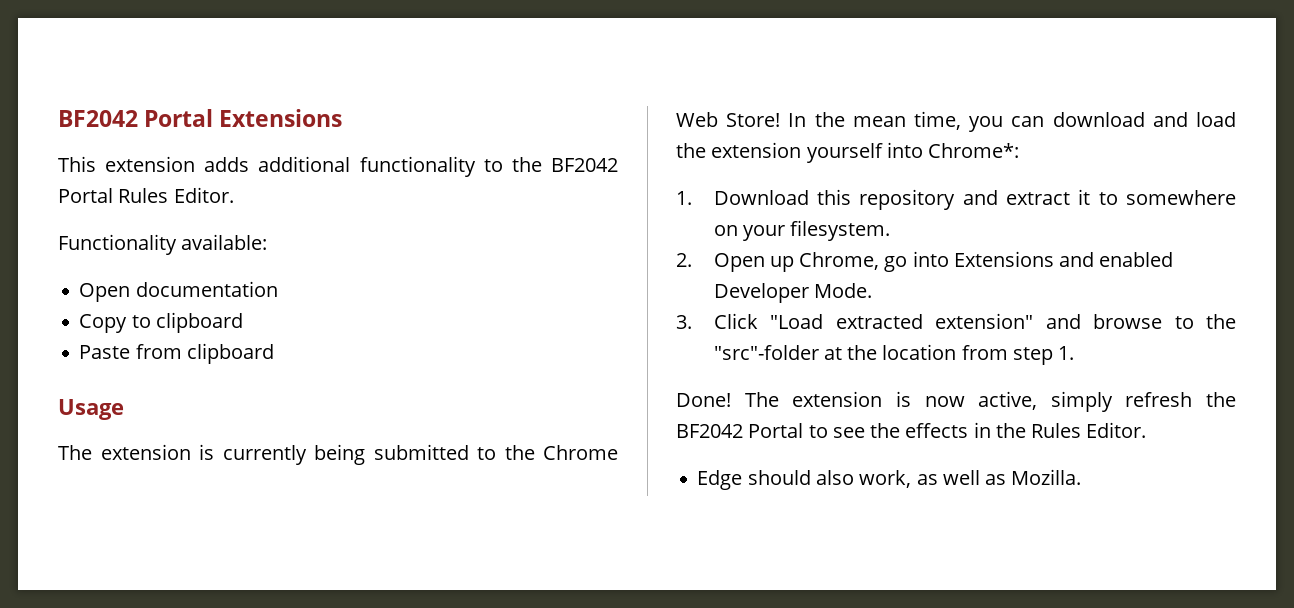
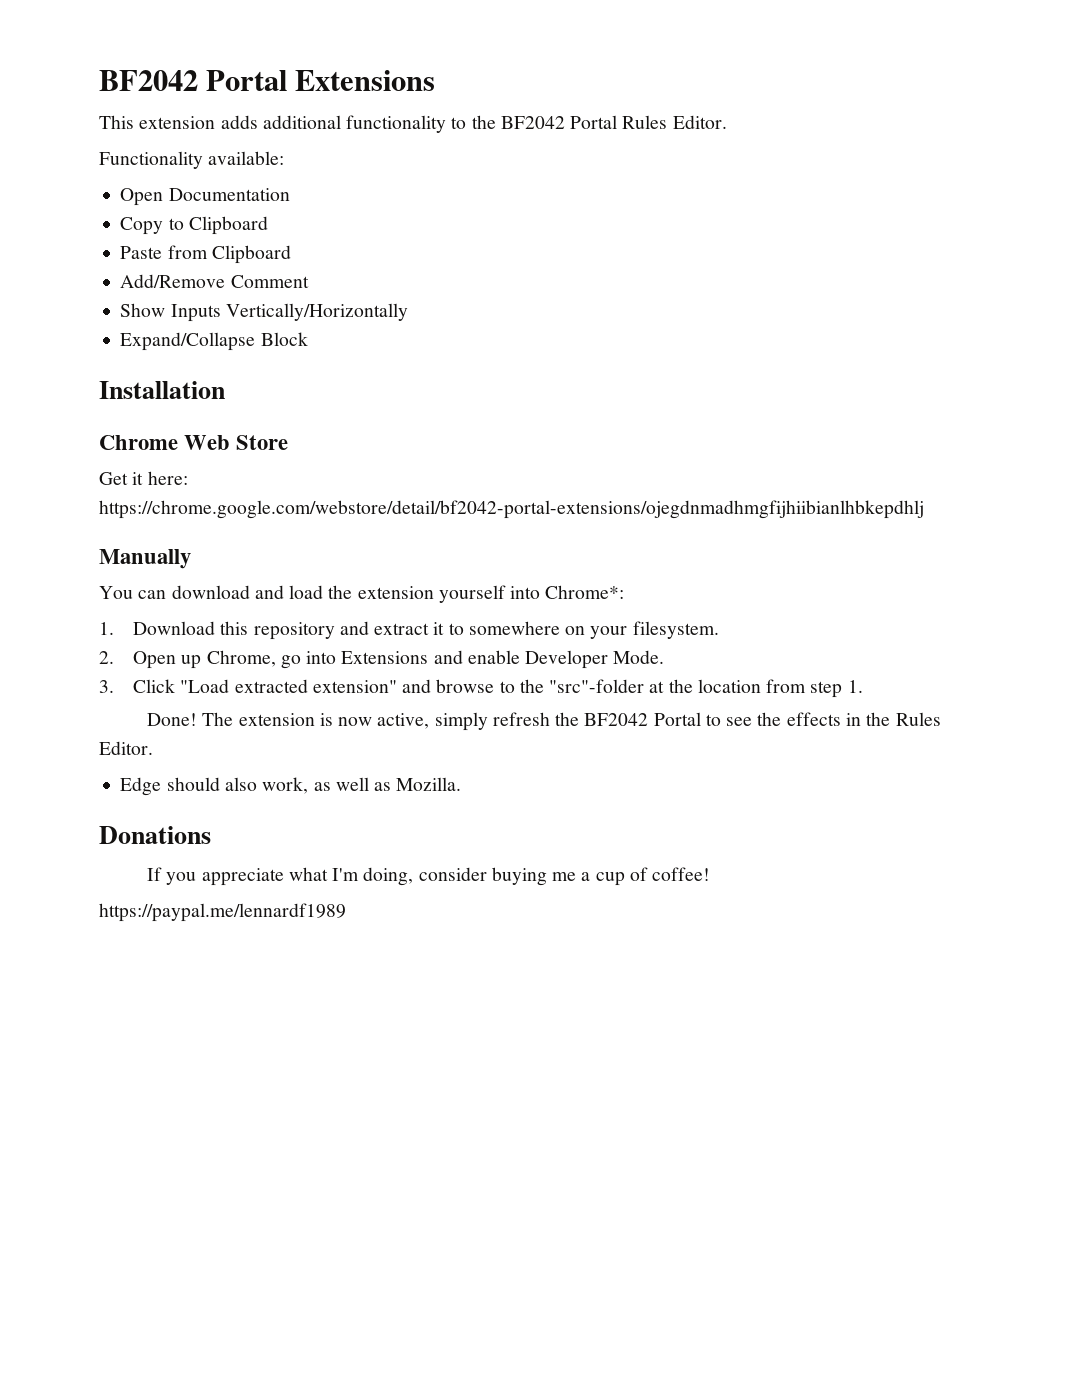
- Open documentation
+ Open Documentation
- Copy to clipboard
+ Copy to Clipboard
- Paste from clipboard
- Usage
- The extension is currently being submitted to the Chrome Web Store! In the mean time, you can download and load the extension yourself into Chrome*:
+ Paste from Clipboard
+ Add/Remove Comment
+ Show Inputs Vertically/Horizontally
+ Expand/Collapse Block
+ Installation
+ Chrome Web Store
+ Get it here: https://chrome.google.com/webstore/detail/bf2042-portal-extensions/ojegdnmadhmgfijhiibianlhbkepdhlj
+ Manually
+ You can download and load the extension yourself into Chrome*:
- 2. Open up Chrome, go into Extensions and enabled Developer Mode.
+ 2. Open up Chrome, go into Extensions and enable Developer Mode.
+ Donations
+ If you appreciate what I'm doing, consider buying me a cup of coffee!
+ https://paypal.me/lennardf1989

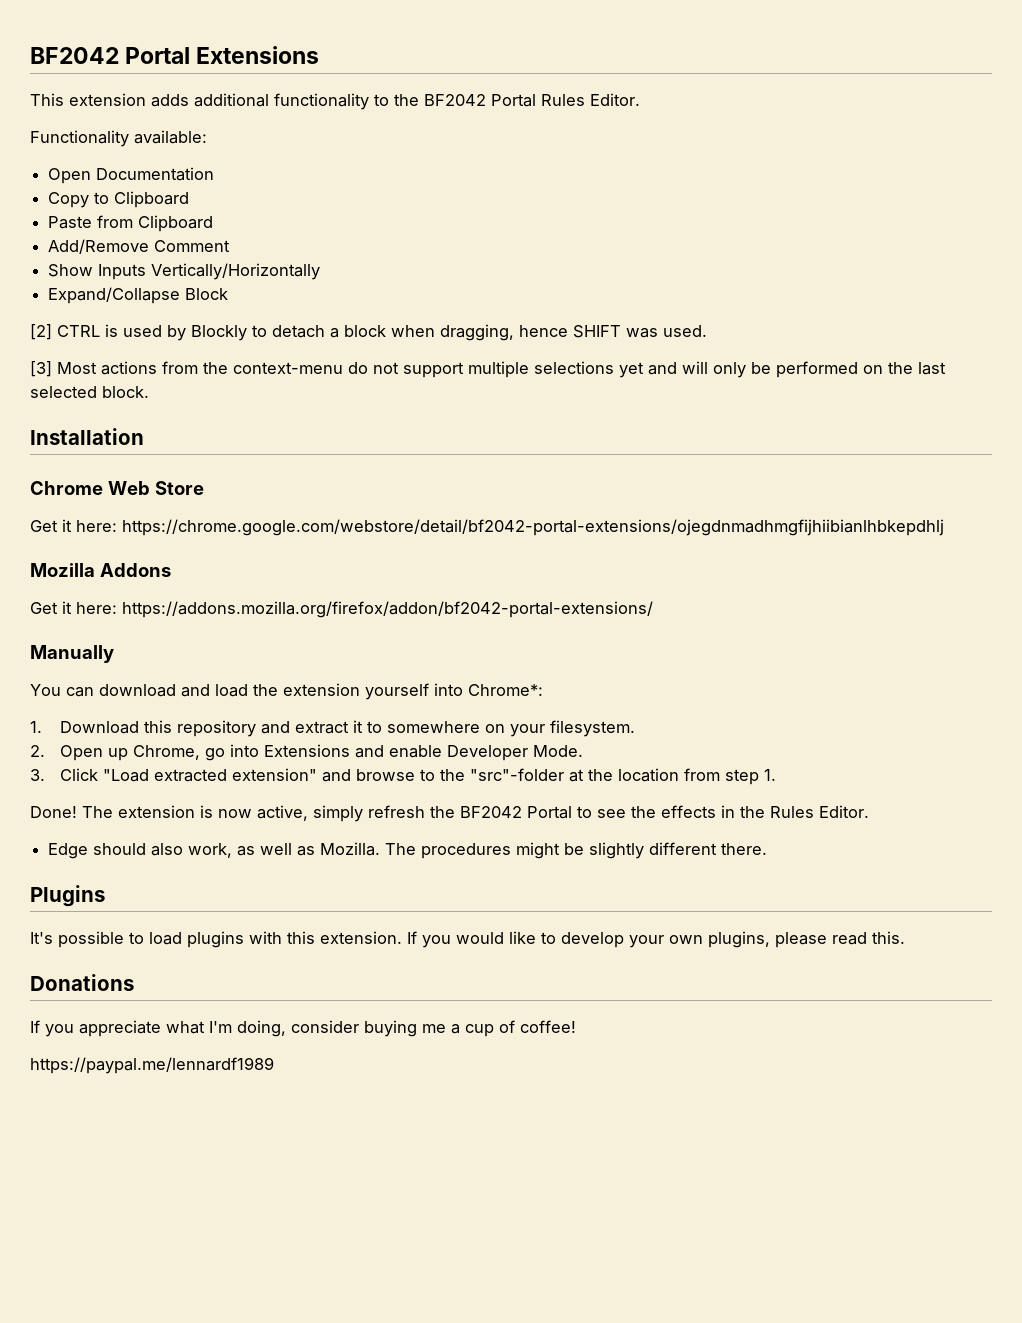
+ [2] CTRL is used by Blockly to detach a block when dragging, hence SHIFT was used.
+ [3] Most actions from the context-menu do not support multiple selections yet and will only be performed on the last selected block.
+ Mozilla Addons
+ Get it here: https://addons.mozilla.org/firefox/addon/bf2042-portal-extensions/
+ The procedures might be slightly different there.
+ Plugins
+ It's possible to load plugins with this extension. If you would like to develop your own plugins, please read this.

